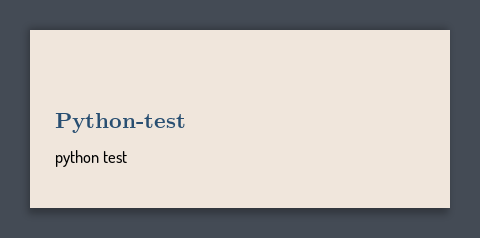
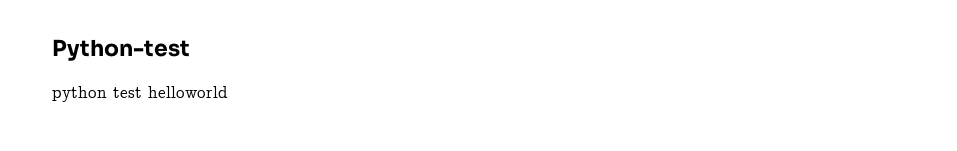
- python test
+ python test helloworld

